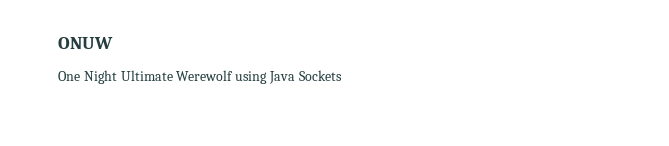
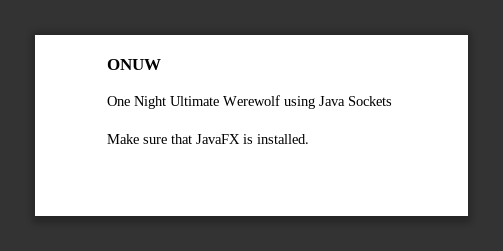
+ Make sure that JavaFX is installed.

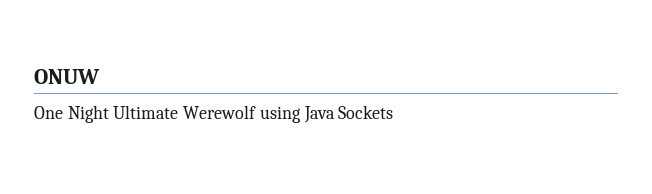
- Make sure that JavaFX is installed.

